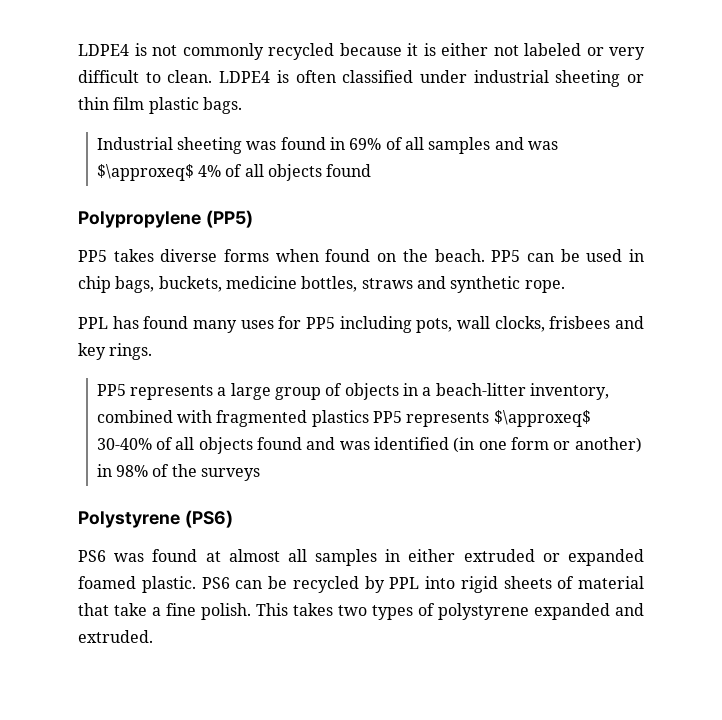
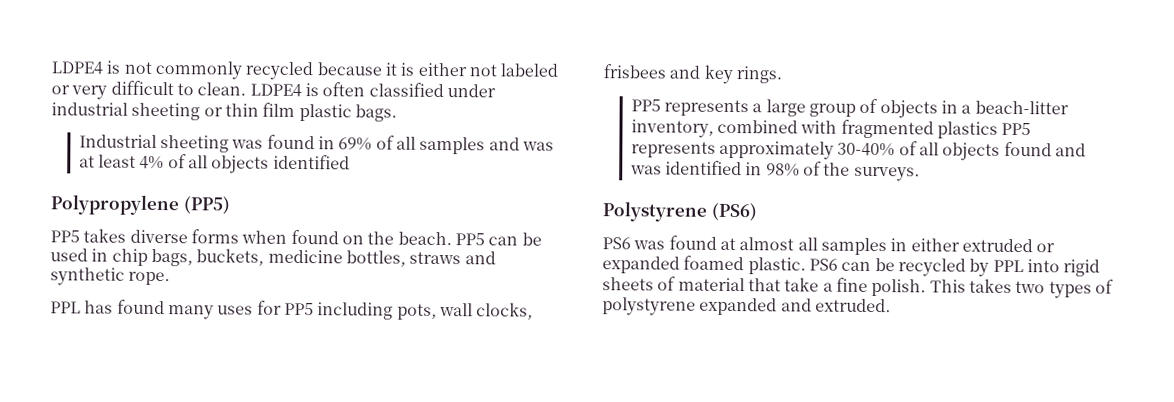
- Industrial sheeting was found in 69% of all samples and was $\approxeq$ 4% of all objects found
+ Industrial sheeting was found in 69% of all samples and was at least 4% of all objects identified
- PP5 represents a large group of objects in a beach-litter inventory, combined with fragmented plastics PP5 represents $\approxeq$ 30-40% of all objects found and was identified (in one form or another) in 98% of the surveys
+ PP5 represents a large group of objects in a beach-litter inventory, combined with fragmented plastics PP5 represents approximately 30-40% of all objects found and was identified in 98% of the surveys.

